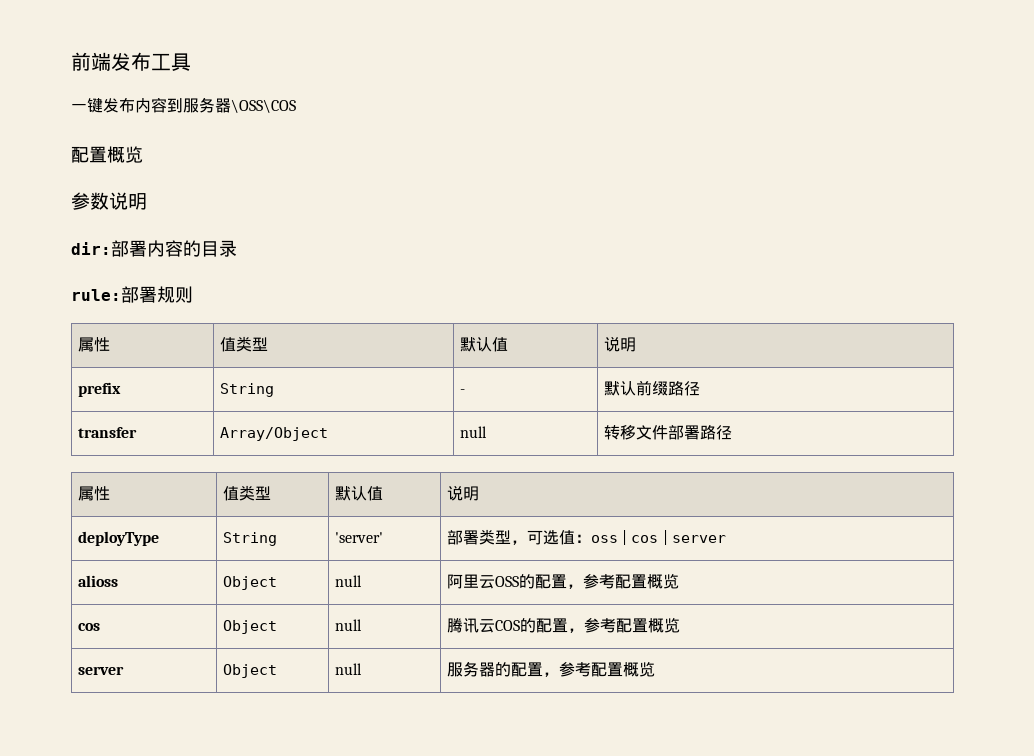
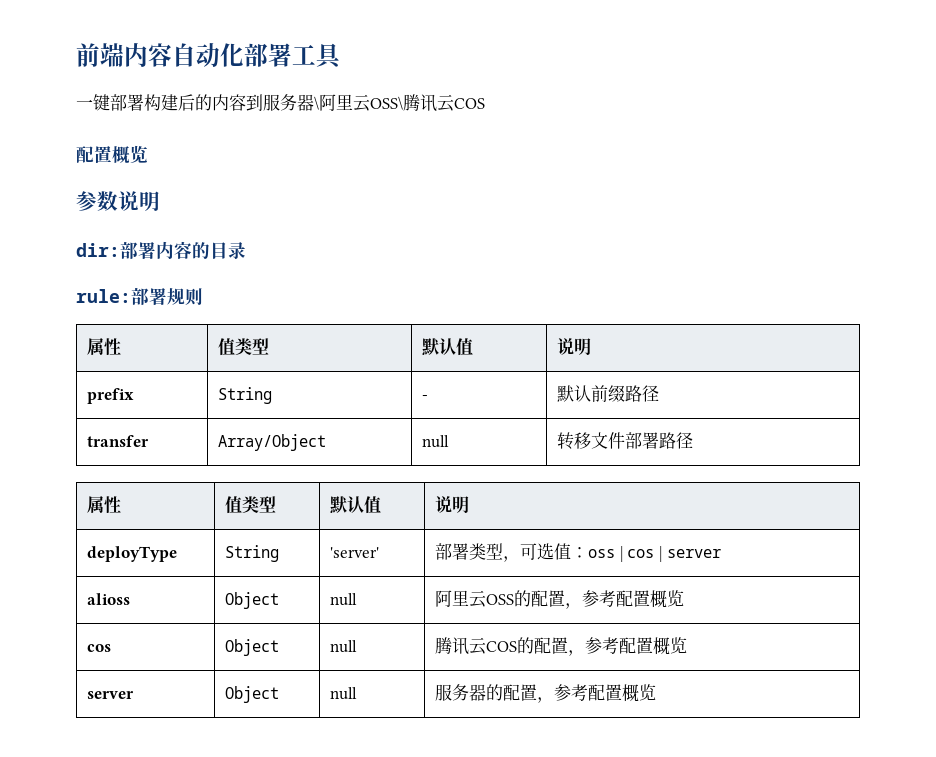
- 前端发布工具
+ 前端内容自动化部署工具
- 一键发布内容到服务器\OSS\COS
+ 一键部署构建后的内容到服务器\阿里云OSS\腾讯云COS

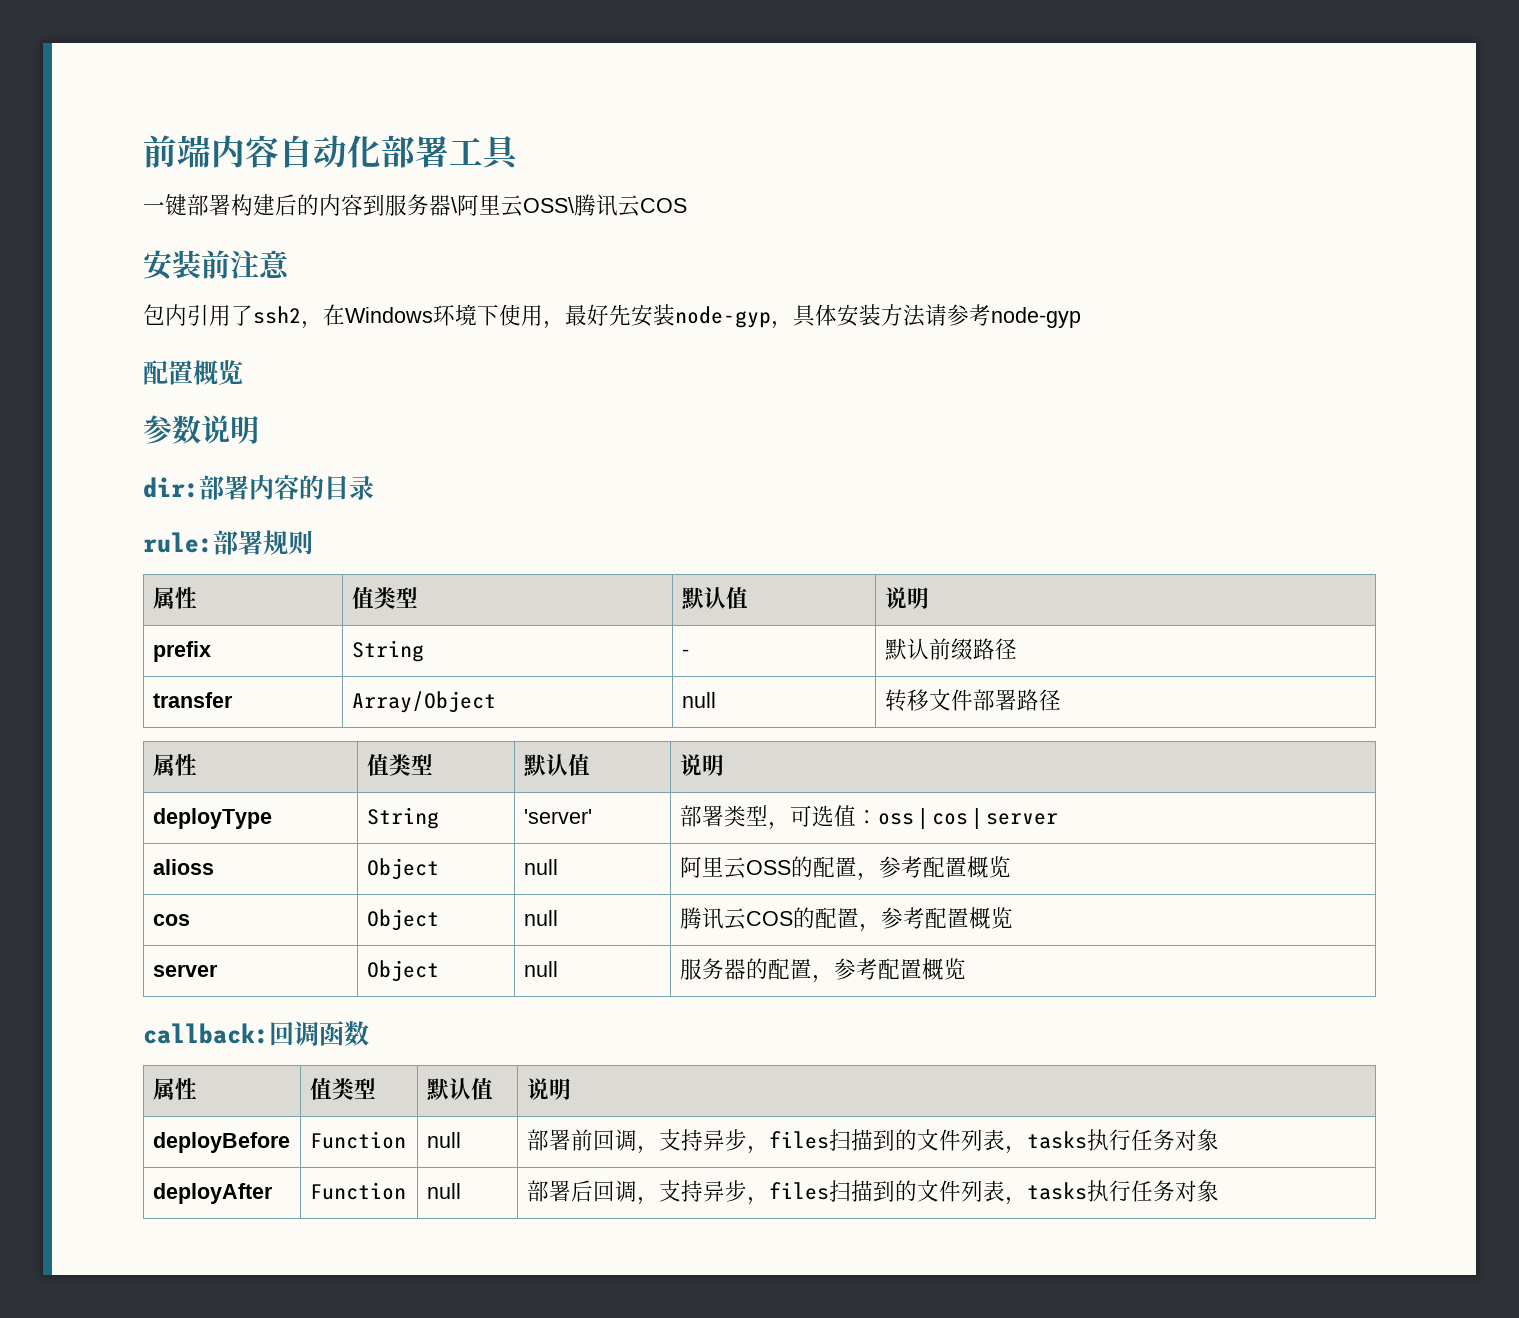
+ 安装前注意
+ 包内引用了ssh2，在Windows环境下使用，最好先安装node-gyp，具体安装方法请参考node-gyp
+ callback:回调函数
+ 属性 | 值类型 | 默认值 | 说明
+ deployBefore | Function | null | 部署前回调，支持异步，files扫描到的文件列表，tasks执行任务对象
+ deployAfter | Function | null | 部署后回调，支持异步，files扫描到的文件列表，tasks执行任务对象

